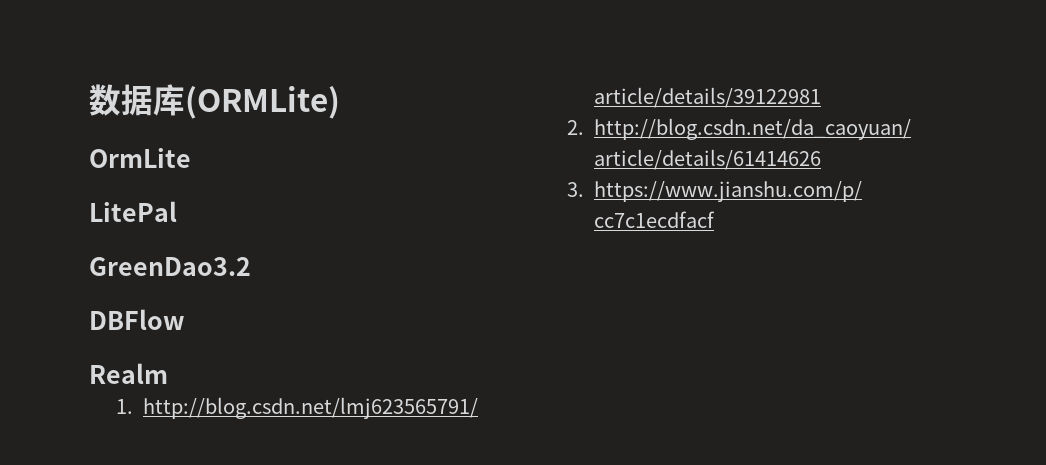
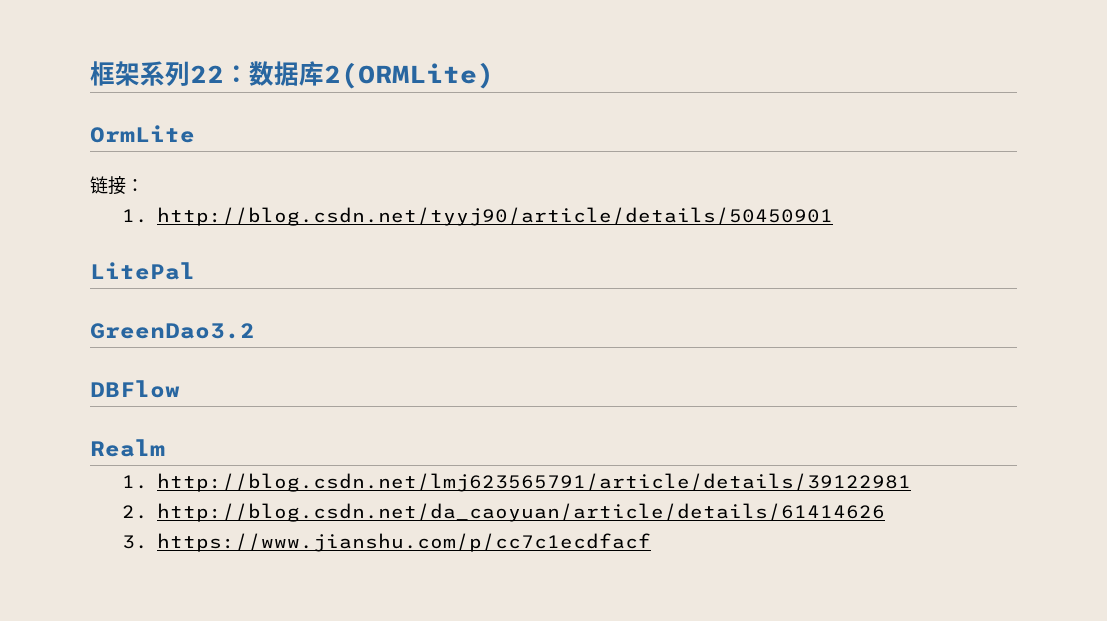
- 数据库(ORMLite)
+ 框架系列22：数据库2(ORMLite)
  OrmLite
+ 链接：
+ 1. http://blog.csdn.net/tyyj90/article/details/50450901

